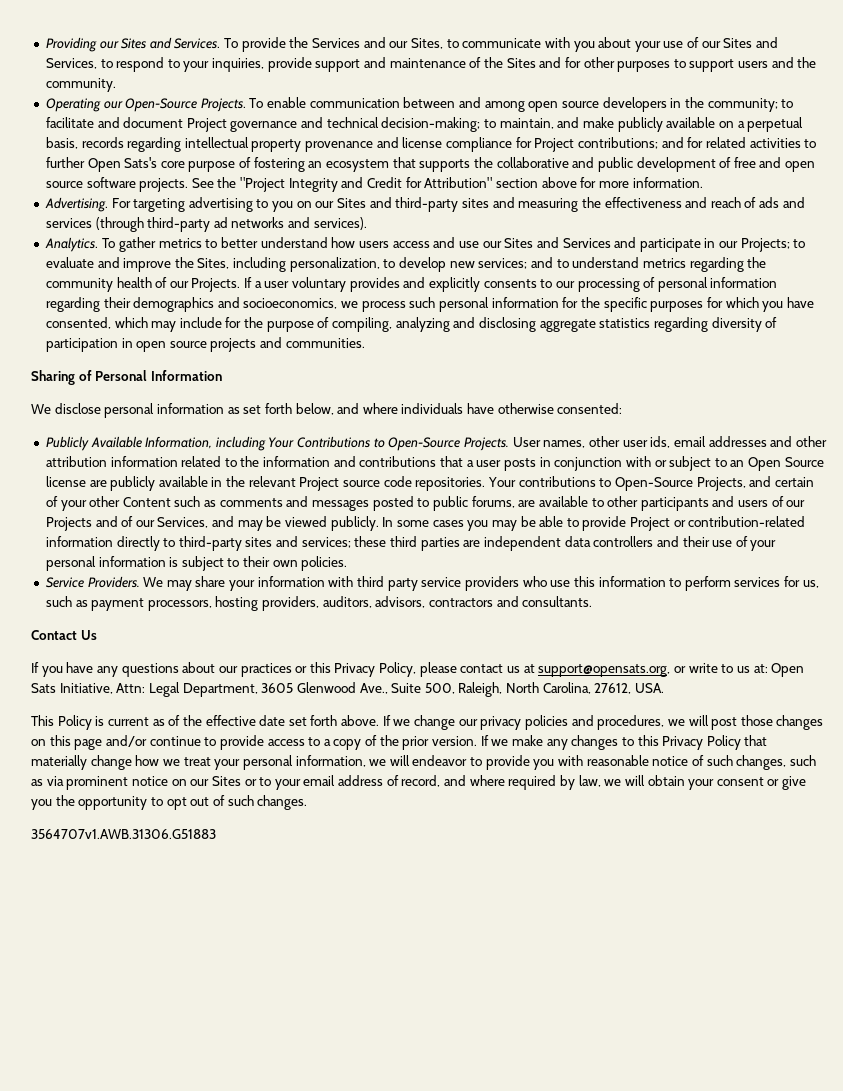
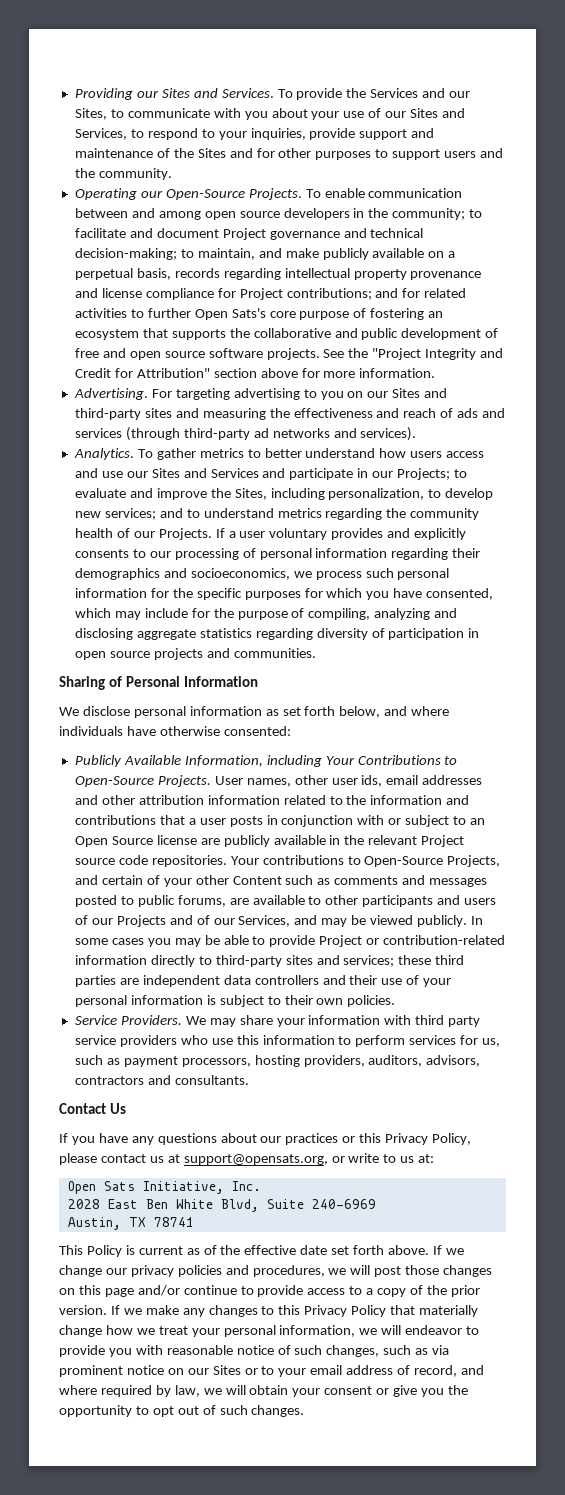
- If you have any questions about our practices or this Privacy Policy, please contact us at support@opensats.org, or write to us at: Open Sats Initiative, Attn: Legal Department, 3605 Glenwood Ave., Suite 500, Raleigh, North Carolina, 27612, USA.
+ If you have any questions about our practices or this Privacy Policy, please contact us at support@opensats.org, or write to us at:
+ Open Sats Initiative, Inc.
+ 2028 East Ben White Blvd, Suite 240-6969
+ Austin, TX 78741
- 3564707v1.AWB.31306.G51883

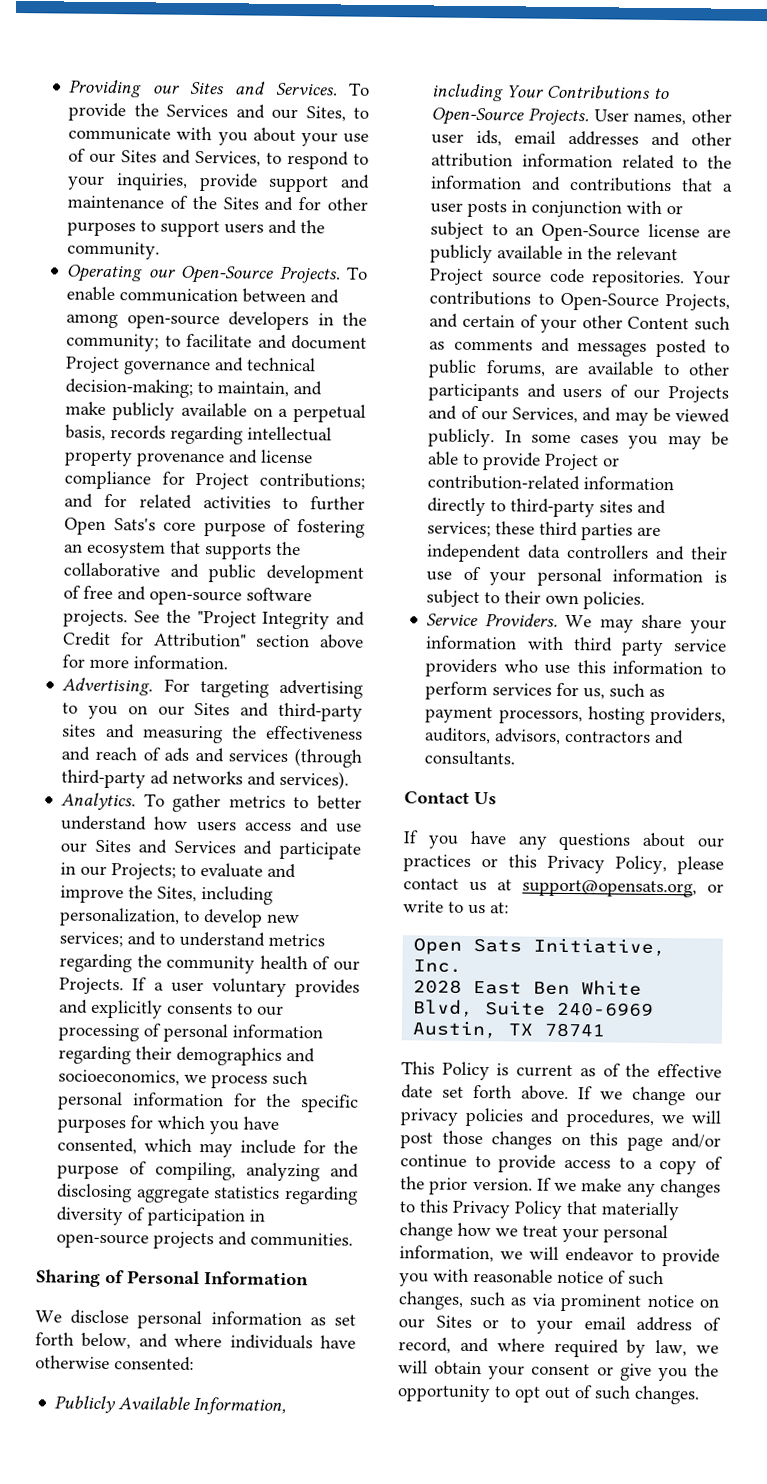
- To enable communication between and among open source developers in the community;
+ To enable communication between and among open-source developers in the community;
- and for related activities to further Open Sats's core purpose of fostering an ecosystem that supports the collaborative and public development of free and open source software projects.
+ and for related activities to further Open Sats's core purpose of fostering an ecosystem that supports the collaborative and public development of free and open-source software projects.
- If a user voluntary provides and explicitly consents to our processing of personal information regarding their demographics and socioeconomics, we process such personal information for the specific purposes for which you have consented, which may include for the purpose of compiling, analyzing and disclosing aggregate statistics regarding diversity of participation in open source projects and communities.
+ If a user voluntary provides and explicitly consents to our processing of personal information regarding their demographics and socioeconomics, we process such personal information for the specific purposes for which you have consented, which may include for the purpose of compiling, analyzing and disclosing aggregate statistics regarding diversity of participation in open-source projects and communities.
- User names, other user ids, email addresses and other attribution information related to the information and contributions that a user posts in conjunction with or subject to an Open Source license are publicly available in the relevant Project source code repositories.
+ User names, other user ids, email addresses and other attribution information related to the information and contributions that a user posts in conjunction with or subject to an Open-Source license are publicly available in the relevant Project source code repositories.

